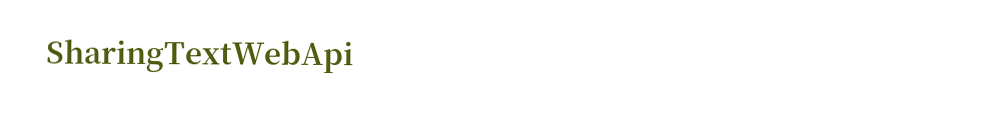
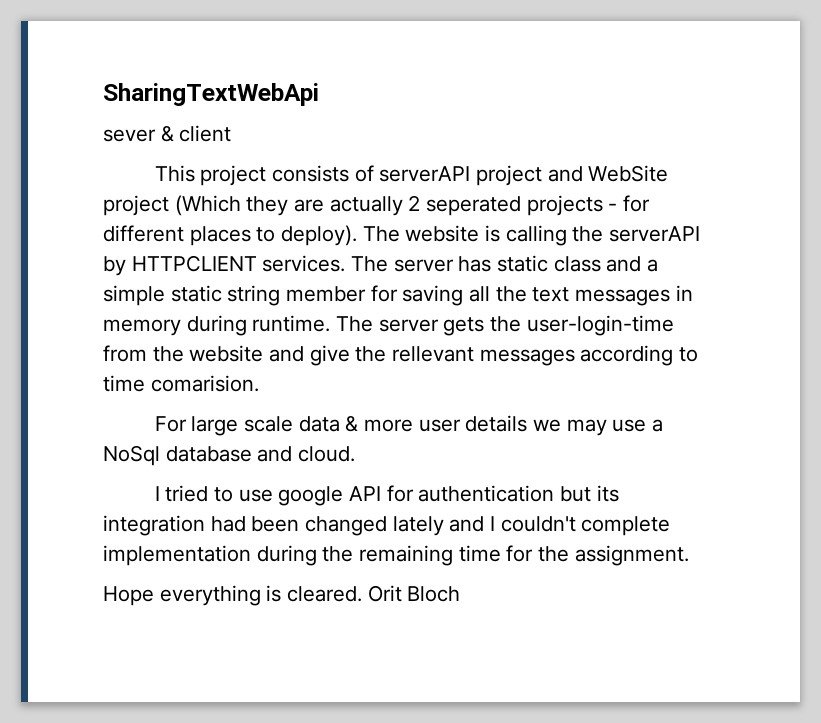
+ sever & client
+ This project consists of serverAPI project and WebSite project (Which they are actually 2 seperated projects - for different places to deploy). The website is calling the serverAPI by HTTPCLIENT services. The server has static class and a simple static string member for saving all the text messages in memory during runtime. The server gets the user-login-time from the website and give the rellevant messages according to time comarision.
+ For large scale data & more user details we may use a NoSql database and cloud.
+ I tried to use google API for authentication but its integration had been changed lately and I couldn't complete implementation during the remaining time for the assignment.
+ Hope everything is cleared. Orit Bloch

